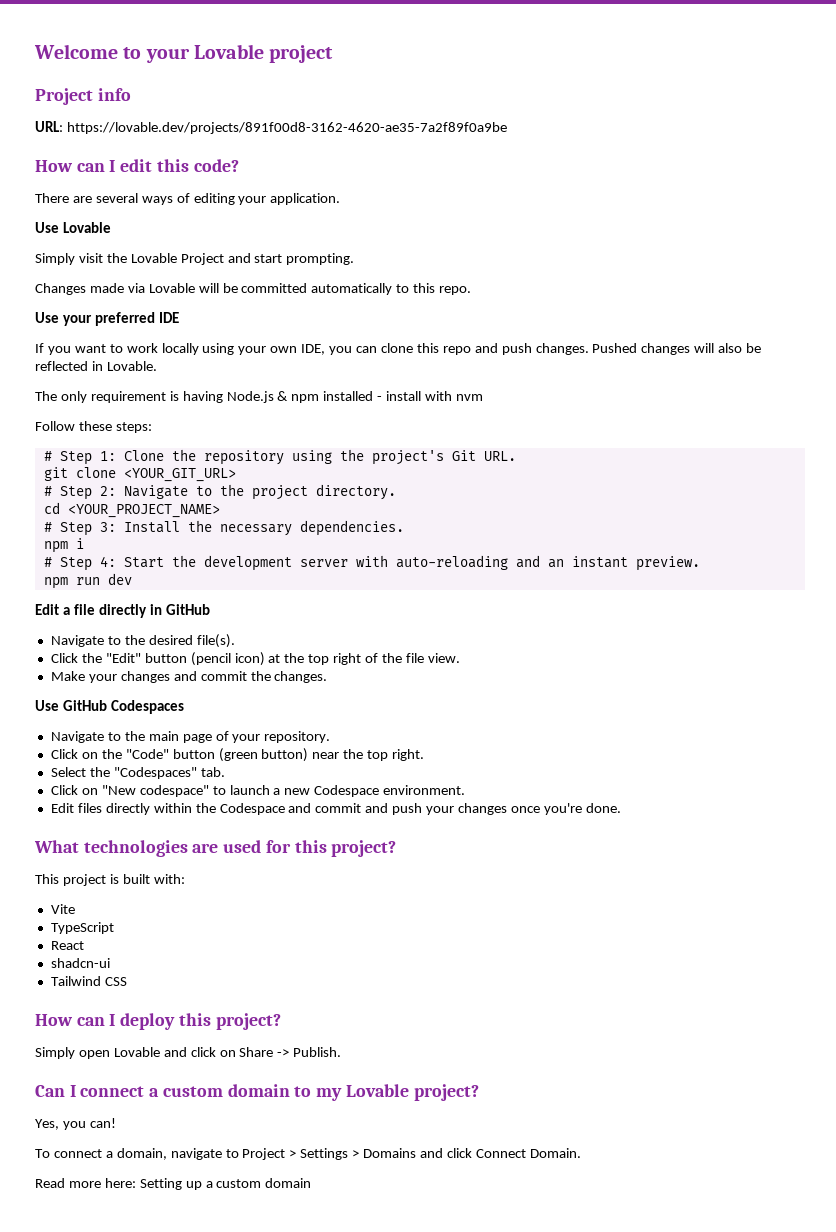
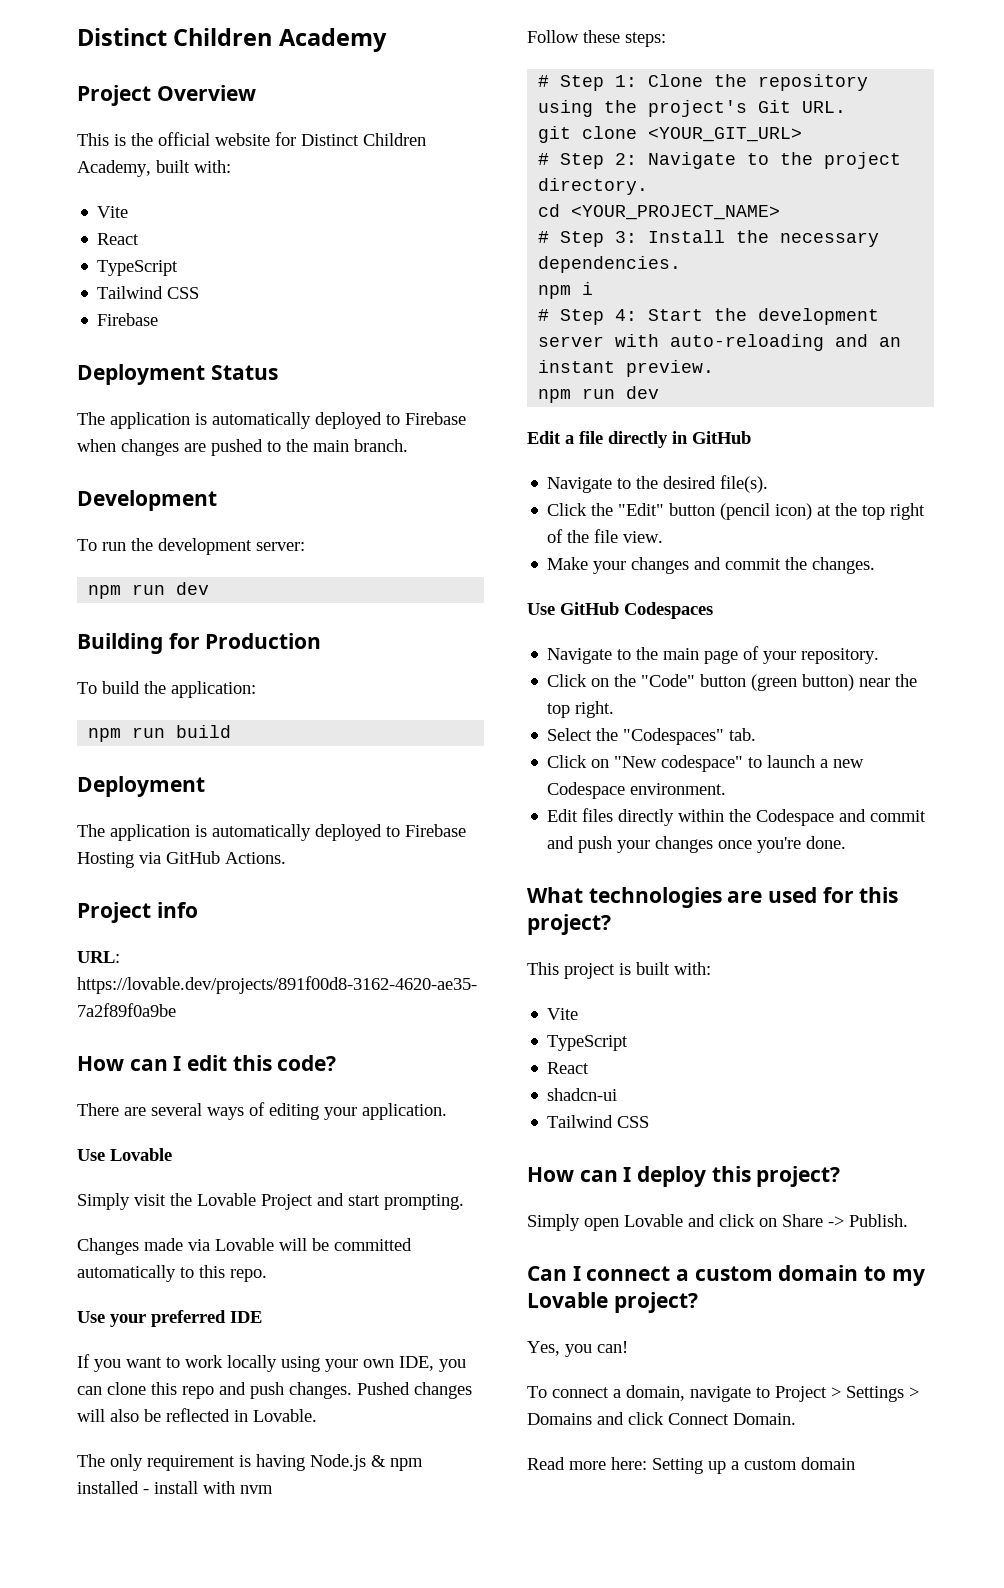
- Welcome to your Lovable project
+ Distinct Children Academy
+ Project Overview
+ This is the official website for Distinct Children Academy, built with:
+ Vite
+ React
+ TypeScript
+ Tailwind CSS
+ Firebase
+ Deployment Status
+ The application is automatically deployed to Firebase when changes are pushed to the main branch.
+ Development
+ To run the development server:
+ npm run dev
+ Building for Production
+ To build the application:
+ npm run build
+ Deployment
+ The application is automatically deployed to Firebase Hosting via GitHub Actions.

